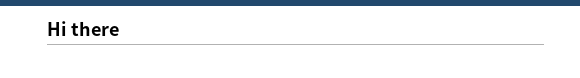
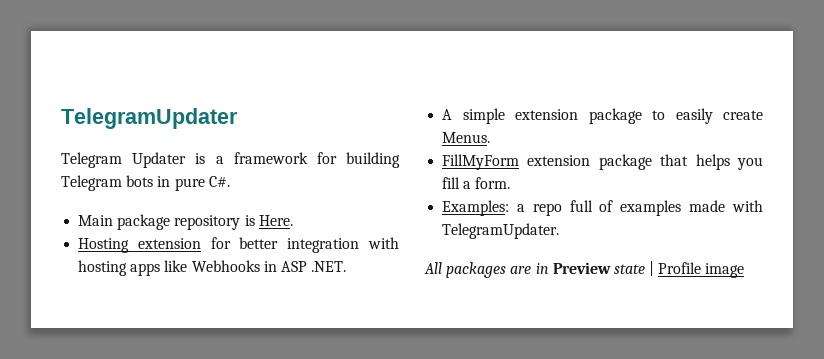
- Hi there
+ TelegramUpdater
+ Telegram Updater is a framework for building Telegram bots in pure C#.
+ Main package repository is Here.
+ Hosting extension for better integration with hosting apps like Webhooks in ASP .NET.
+ A simple extension package to easily create Menus.
+ FillMyForm extension package that helps you fill a form.
+ Examples: a repo full of examples made with TelegramUpdater.
+ All packages are in Preview state | Profile image

